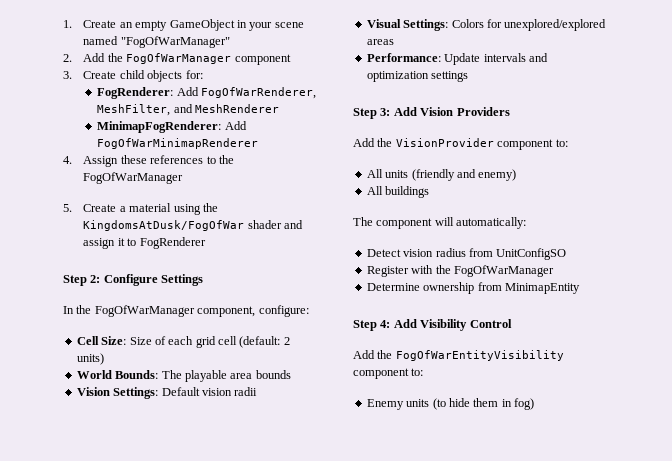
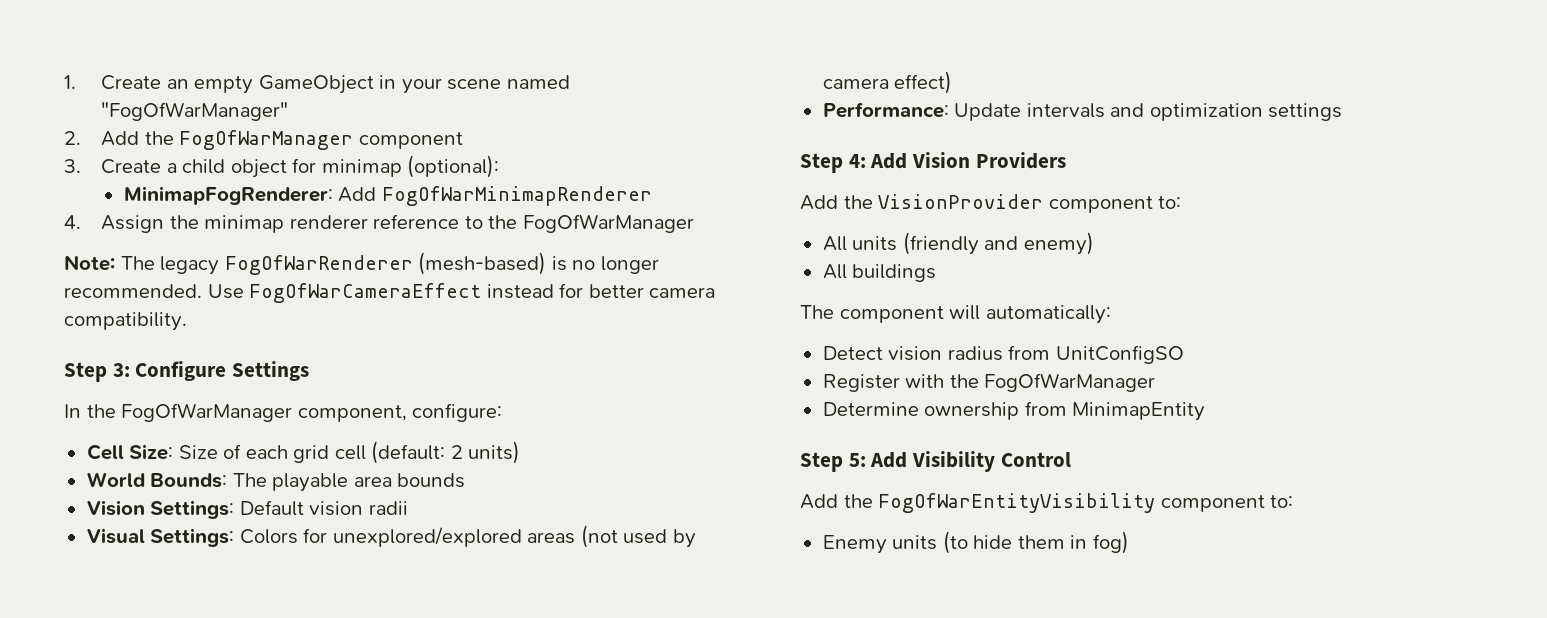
- 3. Create child objects for:
- FogRenderer: Add FogOfWarRenderer, MeshFilter, and MeshRenderer
+ 3. Create a child object for minimap (optional):
- 4. Assign these references to the FogOfWarManager
+ 4. Assign the minimap renderer reference to the FogOfWarManager
- 5. Create a material using the KingdomsAtDusk/FogOfWar shader and assign it to FogRenderer
- Step 2: Configure Settings
+ Note: The legacy FogOfWarRenderer (mesh-based) is no longer recommended. Use FogOfWarCameraEffect instead for better camera compatibility.
+ Step 3: Configure Settings
- Visual Settings: Colors for unexplored/explored areas
+ Visual Settings: Colors for unexplored/explored areas (not used by camera effect)
- Step 3: Add Vision Providers
+ Step 4: Add Vision Providers
- Step 4: Add Visibility Control
+ Step 5: Add Visibility Control

